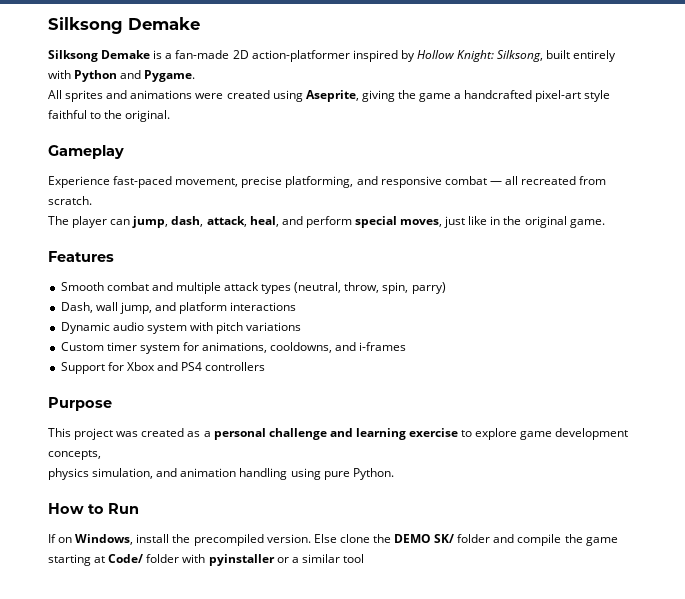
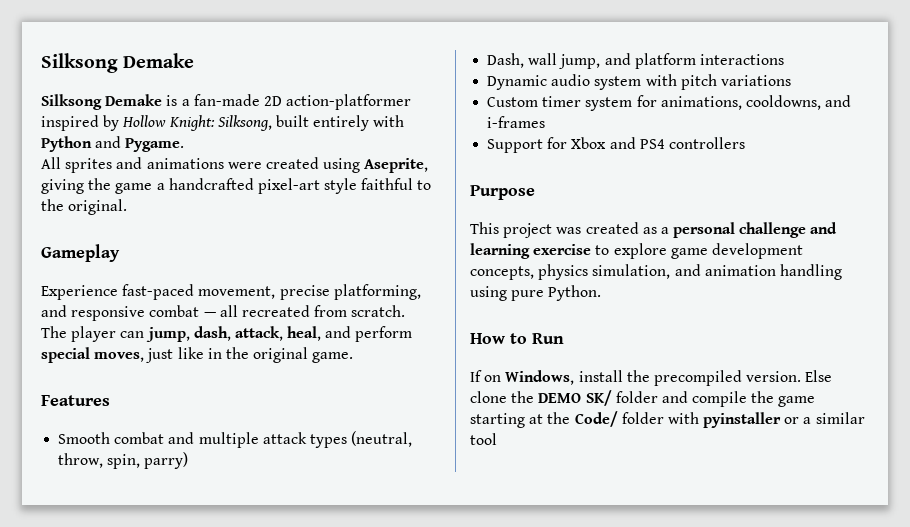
- This project was created as a personal challenge and learning exercise to explore game development concepts,
- physics simulation, and animation handling using pure Python.
+ This project was created as a personal challenge and learning exercise to explore game development concepts, physics simulation, and animation handling using pure Python.
- Else clone the DEMO SK/ folder and compile the game starting at Code/ folder with pyinstaller or a similar tool
+ Else clone the DEMO SK/ folder and compile the game starting at the Code/ folder with pyinstaller or a similar tool

